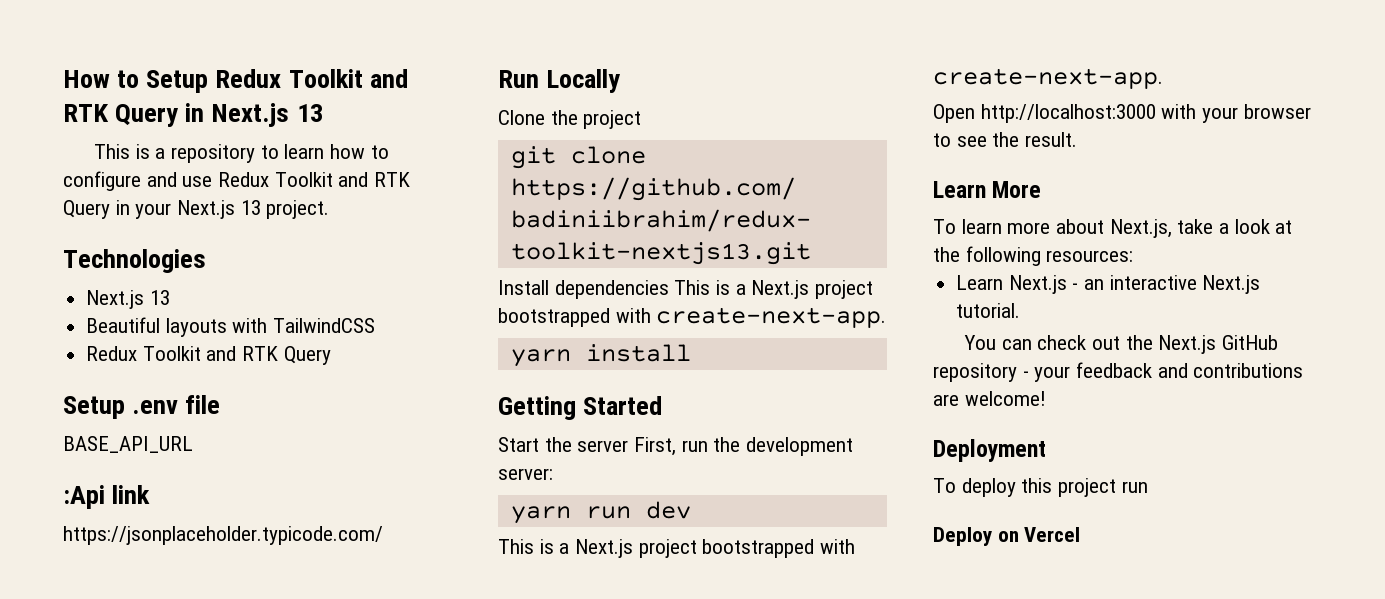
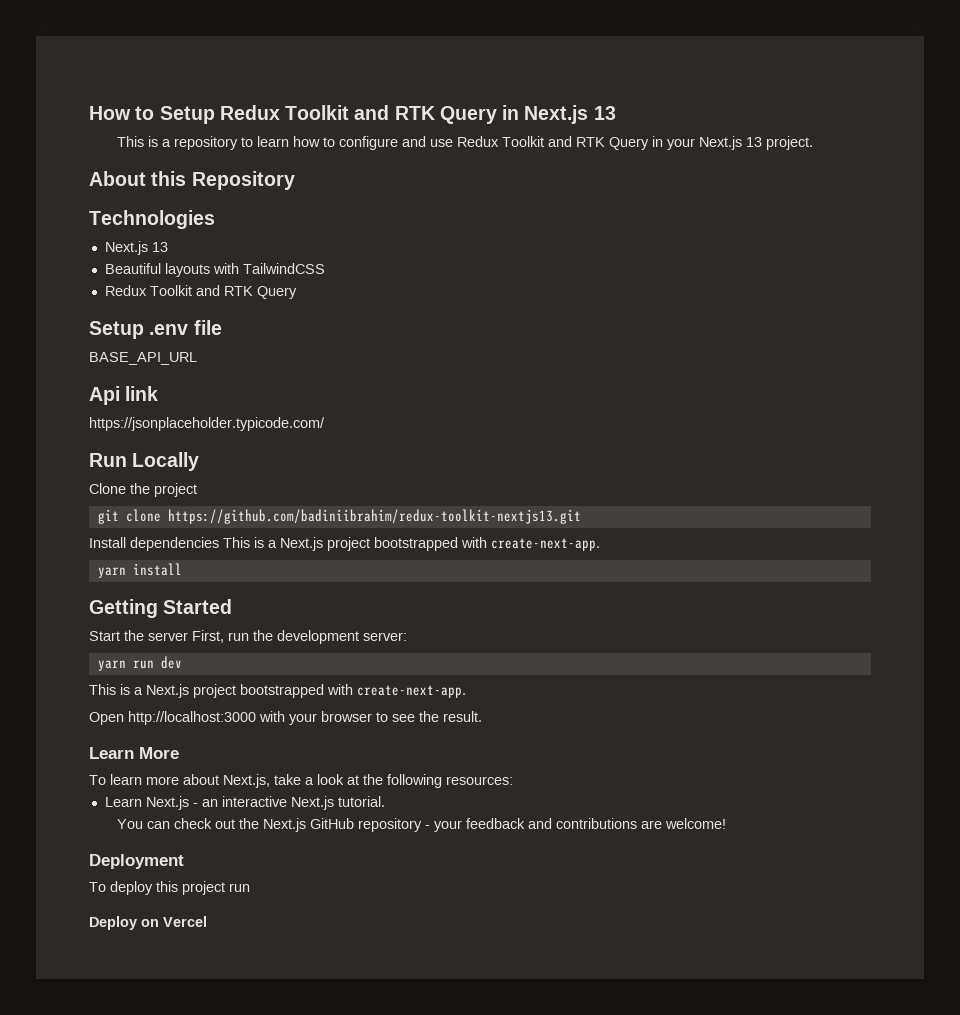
+ About this Repository
- :Api link
+ Api link

